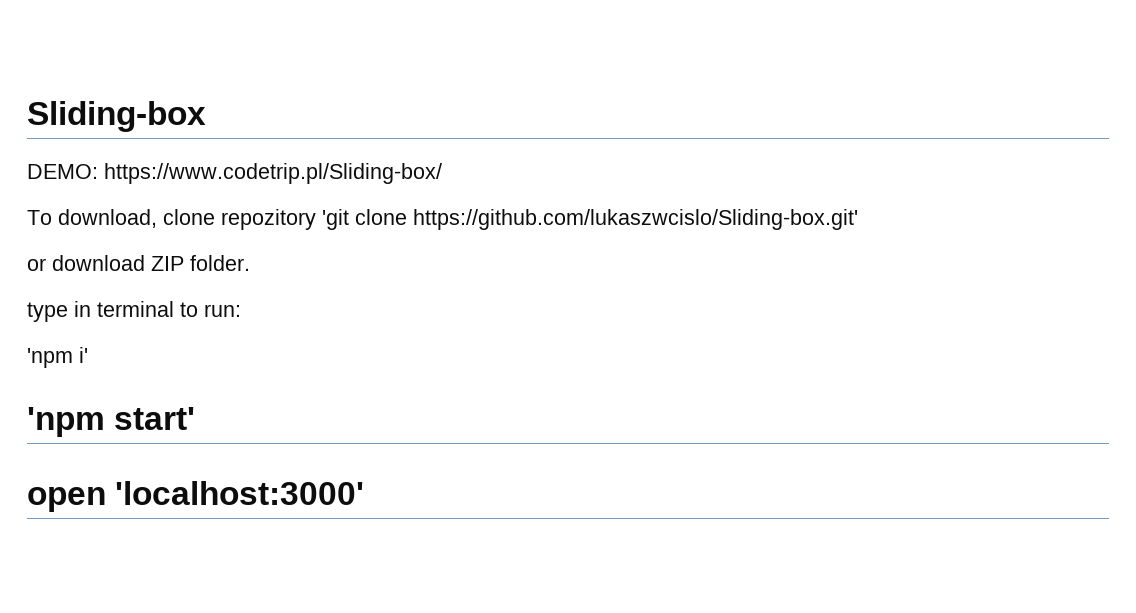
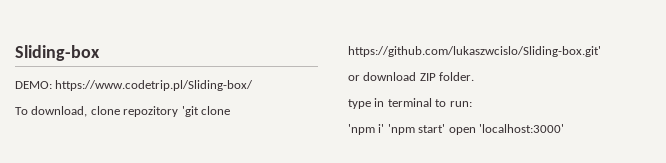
- 'npm i'
- 'npm start'
- open 'localhost:3000'
+ 'npm i' 'npm start' open 'localhost:3000'

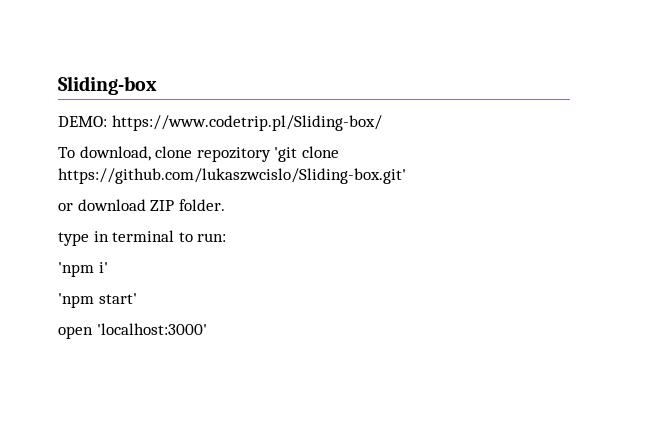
- 'npm i' 'npm start' open 'localhost:3000'
+ 'npm i'
+ 'npm start'
+ open 'localhost:3000'

